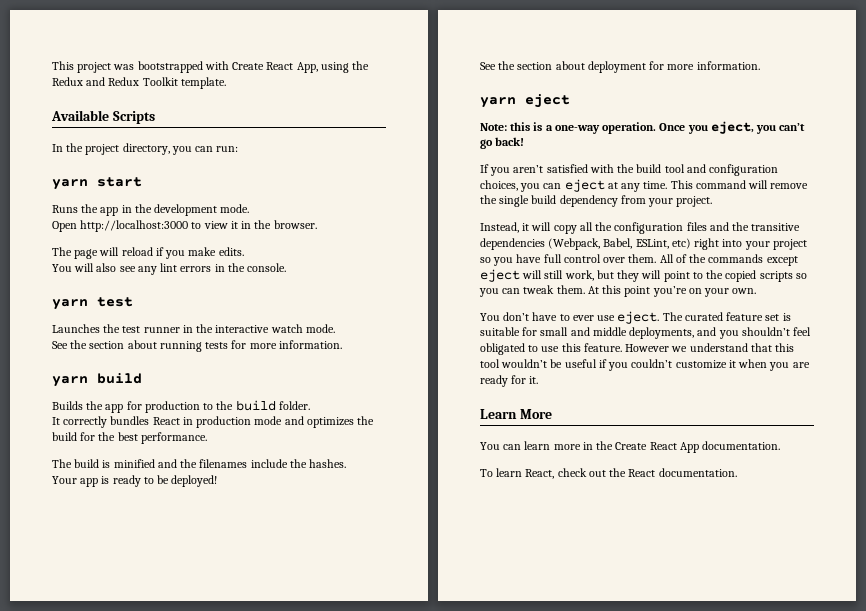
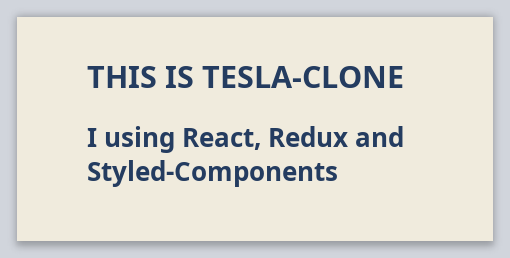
- This project was bootstrapped with Create React App, using the Redux and Redux Toolkit template.
- Available Scripts
- In the project directory, you can run:
- yarn start
- Runs the app in the development mode.
- Open http://localhost:3000 to view it in the browser.
- The page will reload if you make edits.
- You will also see any lint errors in the console.
- yarn test
- Launches the test runner in the interactive watch mode.
- See the section about running tests for more information.
- yarn build
- Builds the app for production to the build folder.
- It correctly bundles React in production mode and optimizes the build for the best performance.
- The build is minified and the filenames include the hashes.
- Your app is ready to be deployed!
- See the section about deployment for more information.
- yarn eject
- Note: this is a one-way operation. Once you eject, you can’t go back!
- If you aren’t satisfied with the build tool and configuration choices, you can eject at any time. This command will remove the single build dependency from your project.
- Instead, it will copy all the configuration files and the transitive dependencies (Webpack, Babel, ESLint, etc) right into your project so you have full control over them. All of the commands except eject will still work, but they will point to the copied scripts so you can tweak them. At this point you’re on your own.
- You don’t have to ever use eject. The curated feature set is suitable for small and middle deployments, and you shouldn’t feel obligated to use this feature. However we understand that this tool wouldn’t be useful if you couldn’t customize it when you are ready for it.
- Learn More
- You can learn more in the Create React App documentation.
- To learn React, check out the React documentation.
+ THIS IS TESLA-CLONE
+ I using React, Redux and Styled-Components

